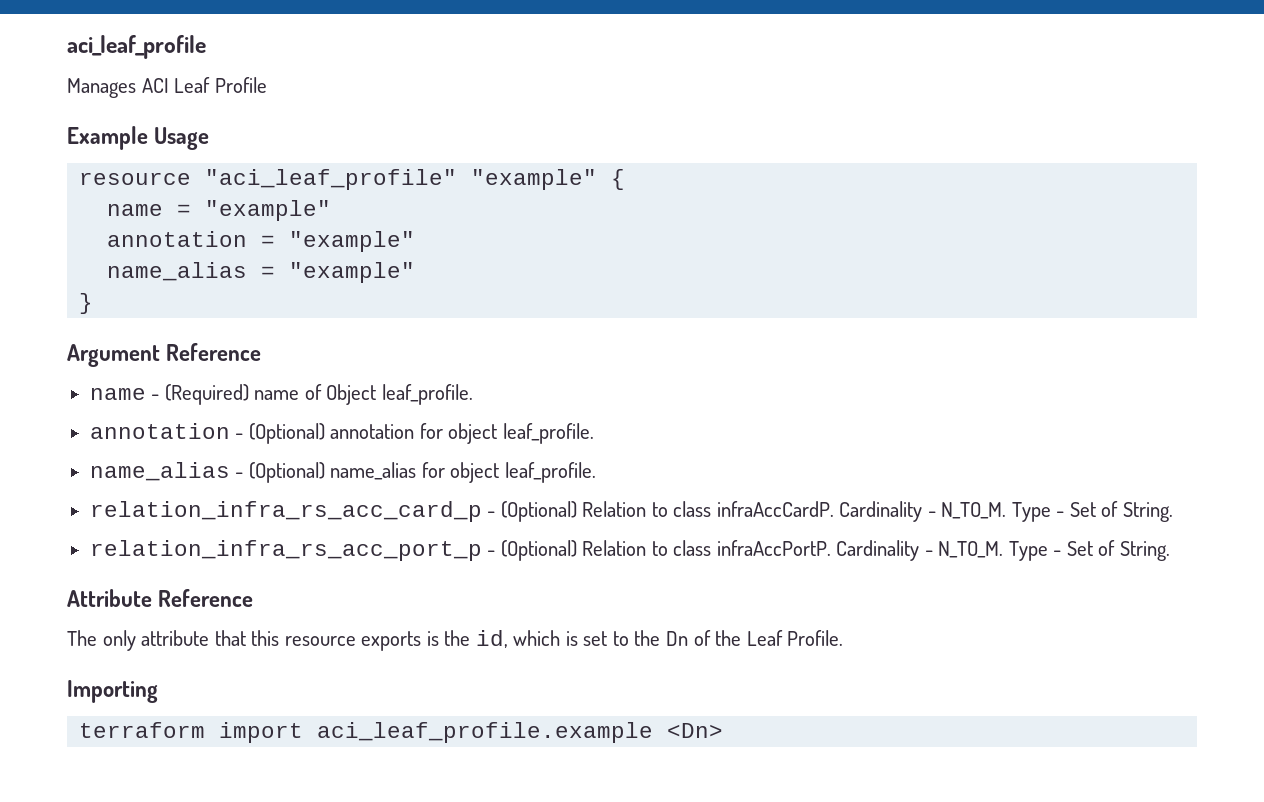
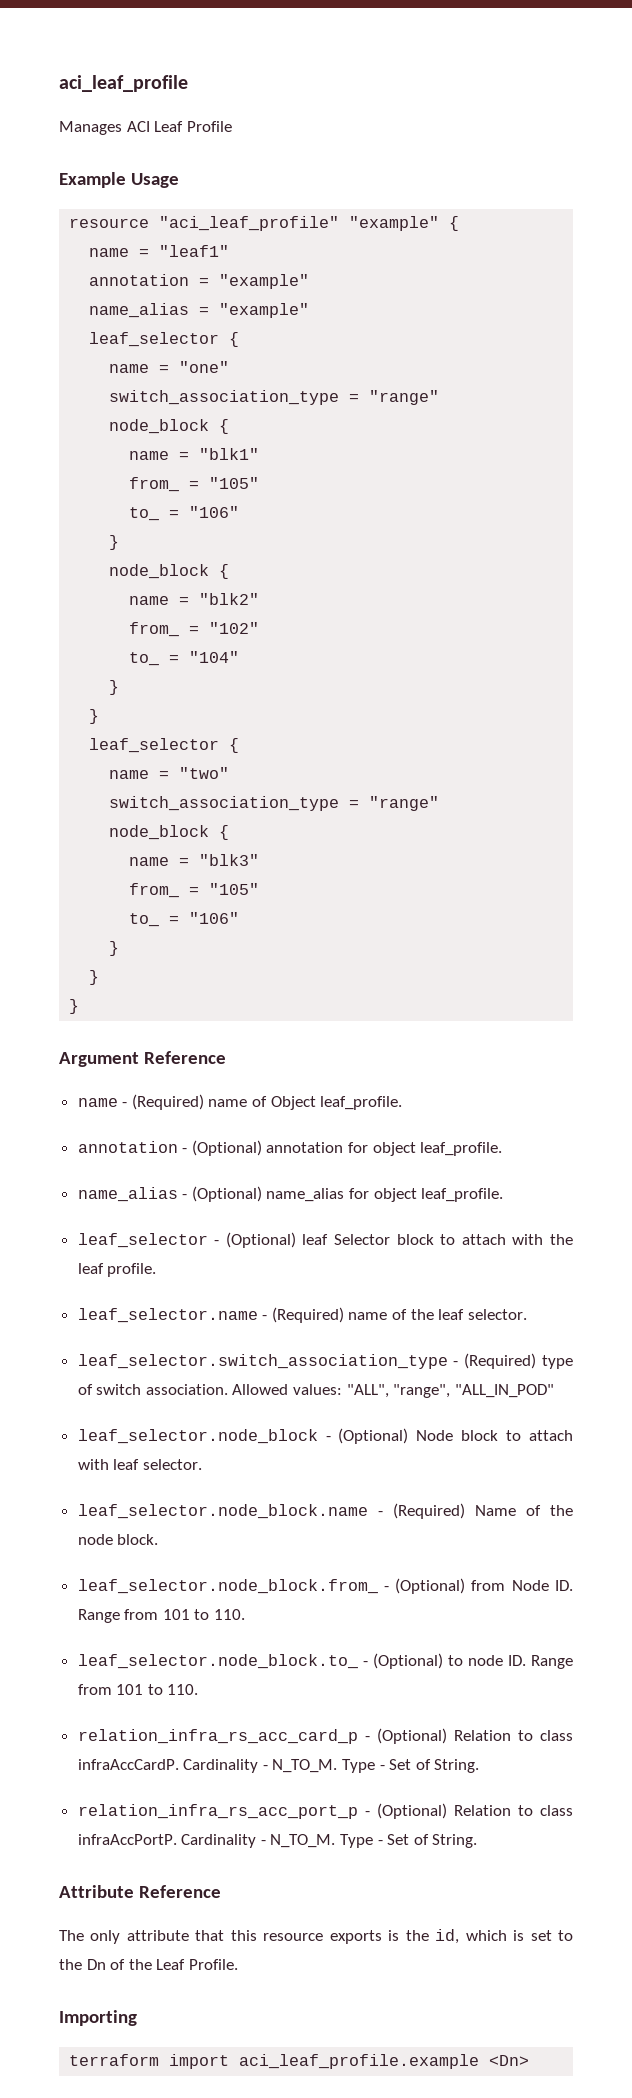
- name = "example"
+ name = "leaf1"
  name_alias = "example"
+ leaf_selector {
+ name = "one"
+ switch_association_type = "range"
+ node_block {
+ name = "blk1"
+ from_ = "105"
+ to_ = "106"
+ }
+ node_block {
+ name = "blk2"
+ from_ = "102"
+ to_ = "104"
+ }
+ }
+ leaf_selector {
+ name = "two"
+ switch_association_type = "range"
+ node_block {
+ name = "blk3"
+ from_ = "105"
+ to_ = "106"
+ }
+ }
+ leaf_selector - (Optional) leaf Selector block to attach with the leaf profile.
+ leaf_selector.name - (Required) name of the leaf selector.
+ leaf_selector.switch_association_type - (Required) type of switch association. Allowed values: "ALL", "range", "ALL_IN_POD"
+ leaf_selector.node_block - (Optional) Node block to attach with leaf selector.
+ leaf_selector.node_block.name - (Required) Name of the node block.
+ leaf_selector.node_block.from_ - (Optional) from Node ID. Range from 101 to 110.
+ leaf_selector.node_block.to_ - (Optional) to node ID. Range from 101 to 110.

